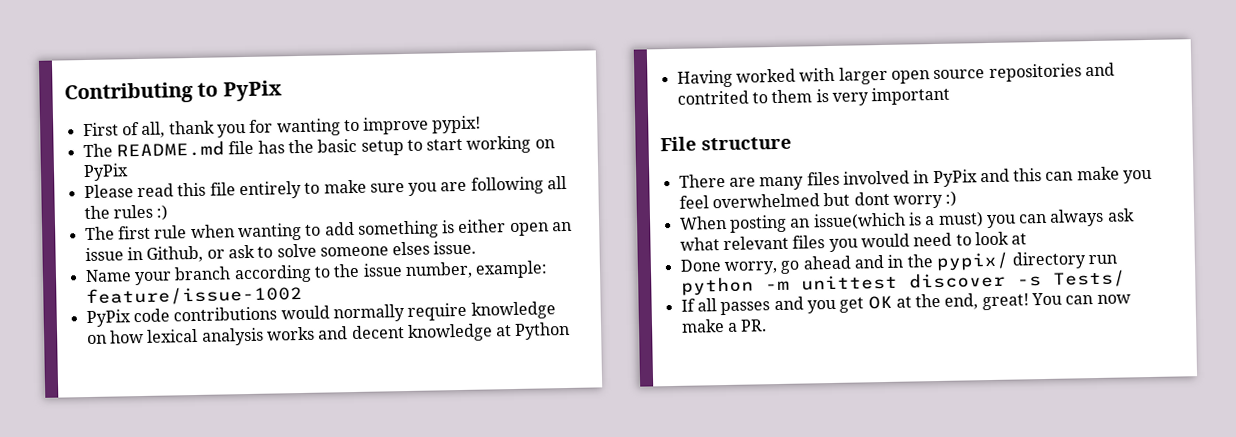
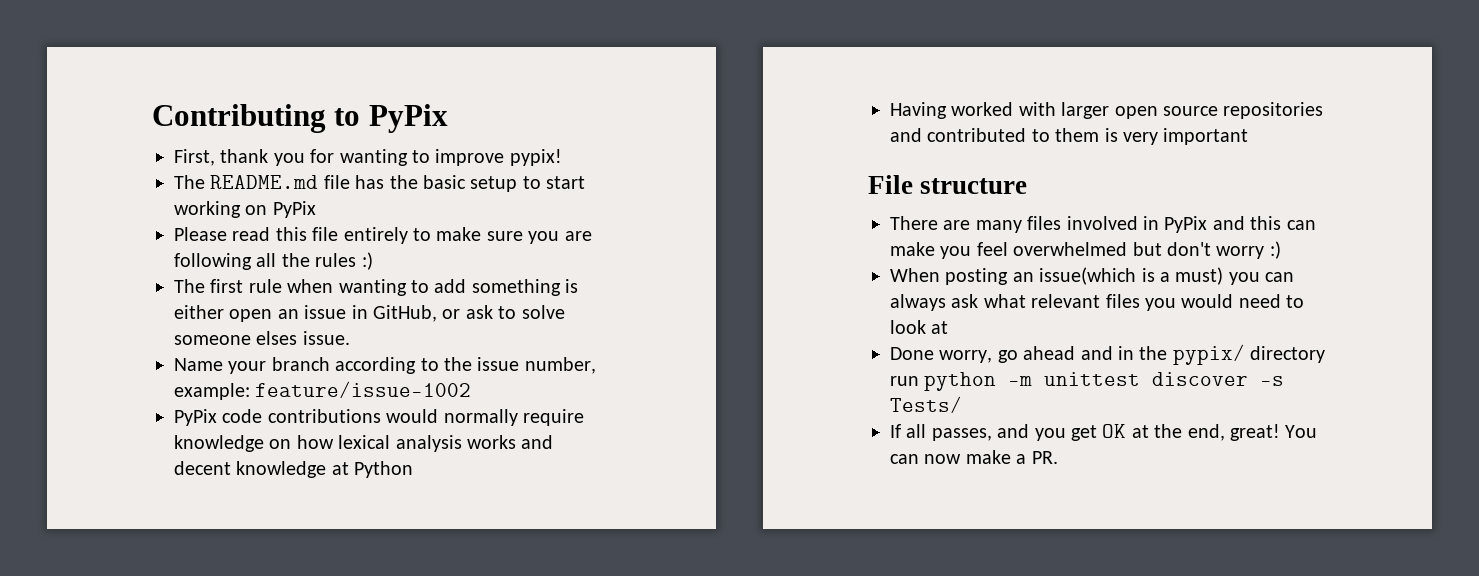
- First of all, thank you for wanting to improve pypix!
+ First, thank you for wanting to improve pypix!
- The first rule when wanting to add something is either open an issue in Github, or ask to solve someone elses issue.
+ The first rule when wanting to add something is either open an issue in GitHub, or ask to solve someone elses issue.
- Having worked with larger open source repositories and contrited to them is very important
+ Having worked with larger open source repositories and contributed to them is very important
- There are many files involved in PyPix and this can make you feel overwhelmed but dont worry :)
+ There are many files involved in PyPix and this can make you feel overwhelmed but don't worry :)
- If all passes and you get OK at the end, great!
+ If all passes, and you get OK at the end, great!

